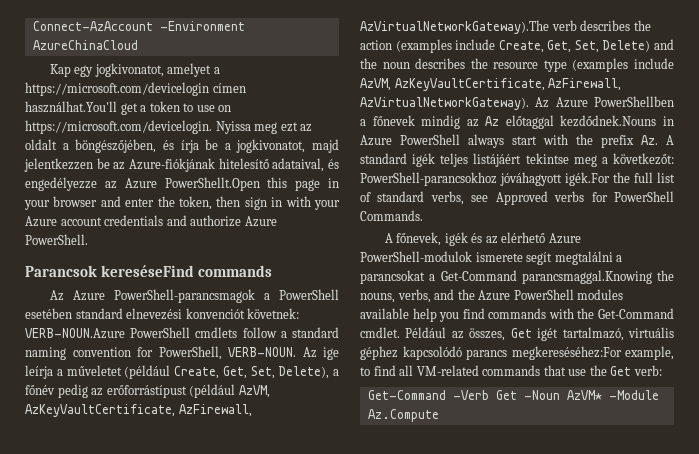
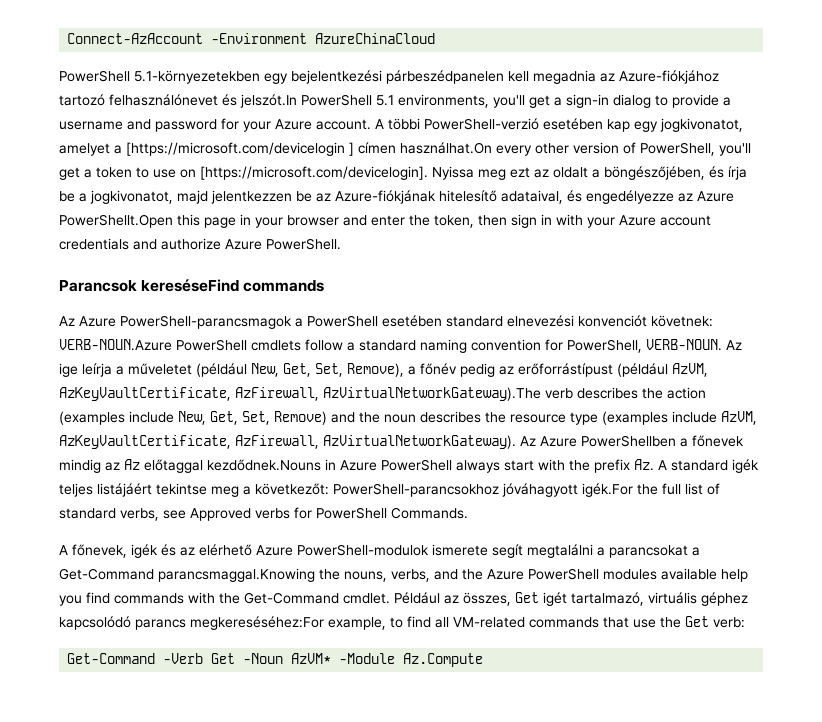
- Kap egy jogkivonatot, amelyet a https://microsoft.com/devicelogin címen használhat.You'll get a token to use on https://microsoft.com/devicelogin. Nyissa meg ezt az oldalt a böngészőjében, és írja be a jogkivonatot, majd jelentkezzen be az Azure-fiókjának hitelesítő adataival, és engedélyezze az Azure PowerShellt.Open this page in your browser and enter the token, then sign in with your Azure account credentials and authorize Azure PowerShell.
+ PowerShell 5.1-környezetekben egy bejelentkezési párbeszédpanelen kell megadnia az Azure-fiókjához tartozó felhasználónevet és jelszót.In PowerShell 5.1 environments, you'll get a sign-in dialog to provide a username and password for your Azure account. A többi PowerShell-verzió esetében kap egy jogkivonatot, amelyet a [https://microsoft.com/devicelogin ] címen használhat.On every other version of PowerShell, you'll get a token to use on [https://microsoft.com/devicelogin]. Nyissa meg ezt az oldalt a böngészőjében, és írja be a jogkivonatot, majd jelentkezzen be az Azure-fiókjának hitelesítő adataival, és engedélyezze az Azure PowerShellt.Open this page in your browser and enter the token, then sign in with your Azure account credentials and authorize Azure PowerShell.
- Az ige leírja a műveletet (például Create, Get, Set, Delete), a főnév pedig az erőforrástípust (például AzVM, AzKeyVaultCertificate, AzFirewall, AzVirtualNetworkGateway).The verb describes the action (examples include Create, Get, Set, Delete) and the noun describes the resource type (examples include AzVM, AzKeyVaultCertificate, AzFirewall, AzVirtualNetworkGateway).
+ Az ige leírja a műveletet (például New, Get, Set, Remove), a főnév pedig az erőforrástípust (például AzVM, AzKeyVaultCertificate, AzFirewall, AzVirtualNetworkGateway).The verb describes the action (examples include New, Get, Set, Remove) and the noun describes the resource type (examples include AzVM, AzKeyVaultCertificate, AzFirewall, AzVirtualNetworkGateway).

